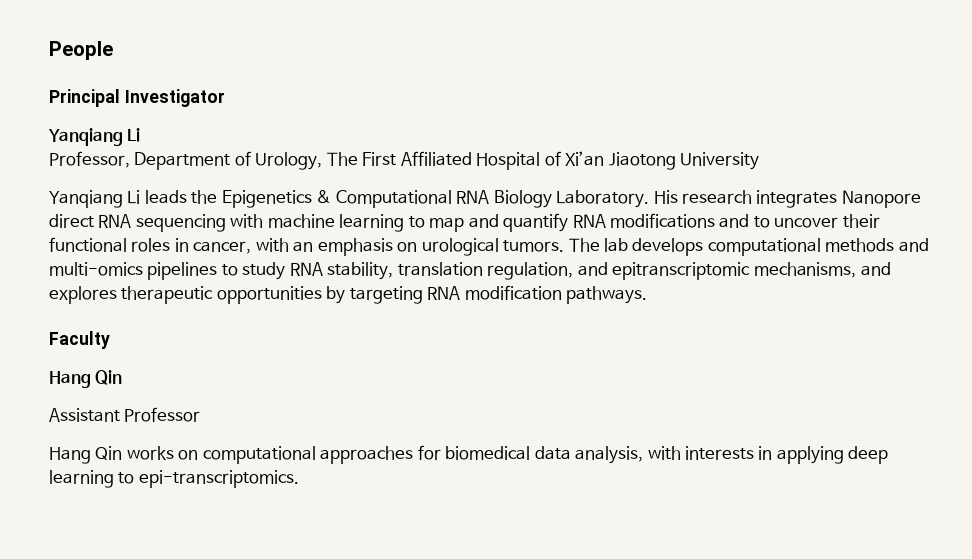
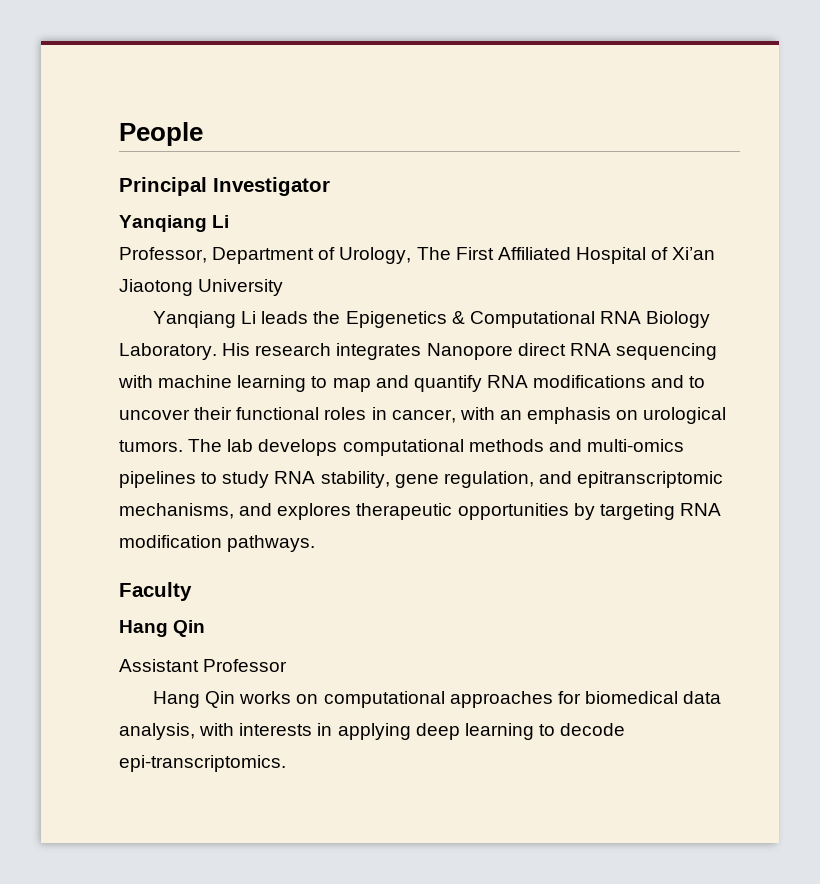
- The lab develops computational methods and multi-omics pipelines to study RNA stability, translation regulation, and epitranscriptomic mechanisms, and explores therapeutic opportunities by targeting RNA modification pathways.
+ The lab develops computational methods and multi-omics pipelines to study RNA stability, gene regulation, and epitranscriptomic mechanisms, and explores therapeutic opportunities by targeting RNA modification pathways.
- Hang Qin works on computational approaches for biomedical data analysis, with interests in applying deep learning to epi-transcriptomics.
+ Hang Qin works on computational approaches for biomedical data analysis, with interests in applying deep learning to decode epi-transcriptomics.

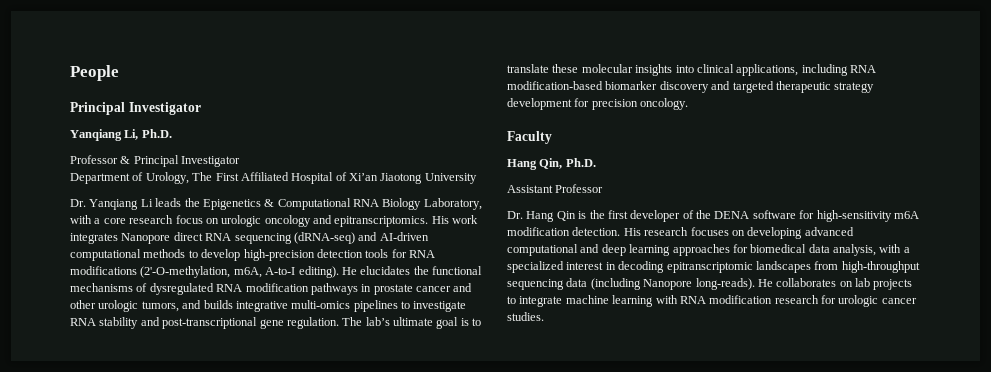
  People
  Principal Investigator
- Yanqiang Li
- Professor, Department of Urology, The First Affiliated Hospital of Xi’an Jiaotong University
+ Yanqiang Li, Ph.D.
+ Professor & Principal Investigator
+ Department of Urology, The First Affiliated Hospital of Xi’an Jiaotong University
- Yanqiang Li leads the Epigenetics & Computational RNA Biology Laboratory. His research integrates Nanopore direct RNA sequencing with machine learning to map and quantify RNA modifications and to uncover their functional roles in cancer, with an emphasis on urological tumors. The lab develops computational methods and multi-omics pipelines to study RNA stability, gene regulation, and epitranscriptomic mechanisms, and explores therapeutic opportunities by targeting RNA modification pathways.
+ Dr. Yanqiang Li leads the Epigenetics & Computational RNA Biology Laboratory, with a core research focus on urologic oncology and epitranscriptomics. His work integrates Nanopore direct RNA sequencing (dRNA-seq) and AI-driven computational methods to develop high-precision detection tools for RNA modifications (2'-O-methylation, m6A, A-to-I editing). He elucidates the functional mechanisms of dysregulated RNA modification pathways in prostate cancer and other urologic tumors, and builds integrative multi-omics pipelines to investigate RNA stability and post-transcriptional gene regulation. The lab’s ultimate goal is to translate these molecular insights into clinical applications, including RNA modification-based biomarker discovery and targeted therapeutic strategy development for precision oncology.
  Faculty
- Hang Qin
+ Hang Qin, Ph.D.
- Hang Qin works on computational approaches for biomedical data analysis, with interests in applying deep learning to decode epi-transcriptomics.
+ Dr. Hang Qin is the first developer of the DENA software for high-sensitivity m6A modification detection. His research focuses on developing advanced computational and deep learning approaches for biomedical data analysis, with a specialized interest in decoding epitranscriptomic landscapes from high-throughput sequencing data (including Nanopore long-reads). He collaborates on lab projects to integrate machine learning with RNA modification research for urologic cancer studies.

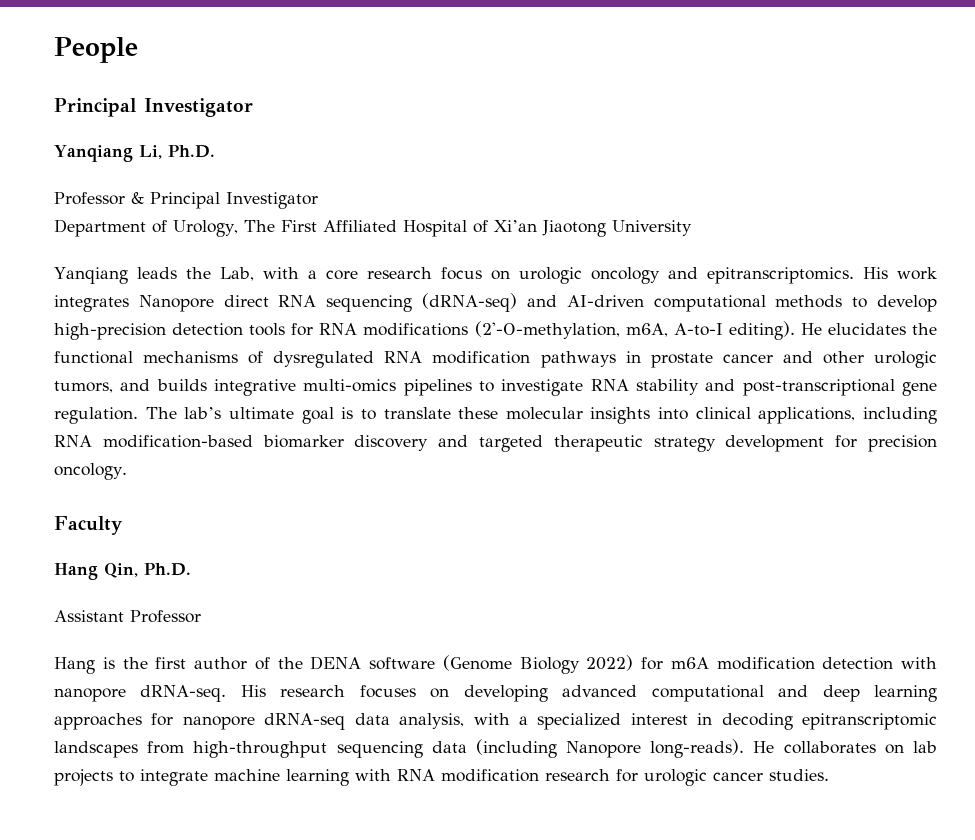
- Dr. Yanqiang Li leads the Epigenetics & Computational RNA Biology Laboratory, with a core research focus on urologic oncology and epitranscriptomics.
+ Yanqiang leads the Lab, with a core research focus on urologic oncology and epitranscriptomics.
- Dr. Hang Qin is the first developer of the DENA software for high-sensitivity m6A modification detection.
+ Hang is the first author of the DENA software (Genome Biology 2022) for m6A modification detection with nanopore dRNA-seq.
- His research focuses on developing advanced computational and deep learning approaches for biomedical data analysis, with a specialized interest in decoding epitranscriptomic landscapes from high-throughput sequencing data (including Nanopore long-reads).
+ His research focuses on developing advanced computational and deep learning approaches for nanopore dRNA-seq data analysis, with a specialized interest in decoding epitranscriptomic landscapes from high-throughput sequencing data (including Nanopore long-reads).

